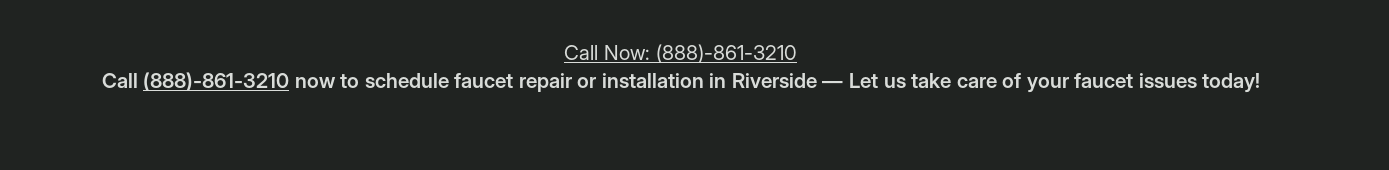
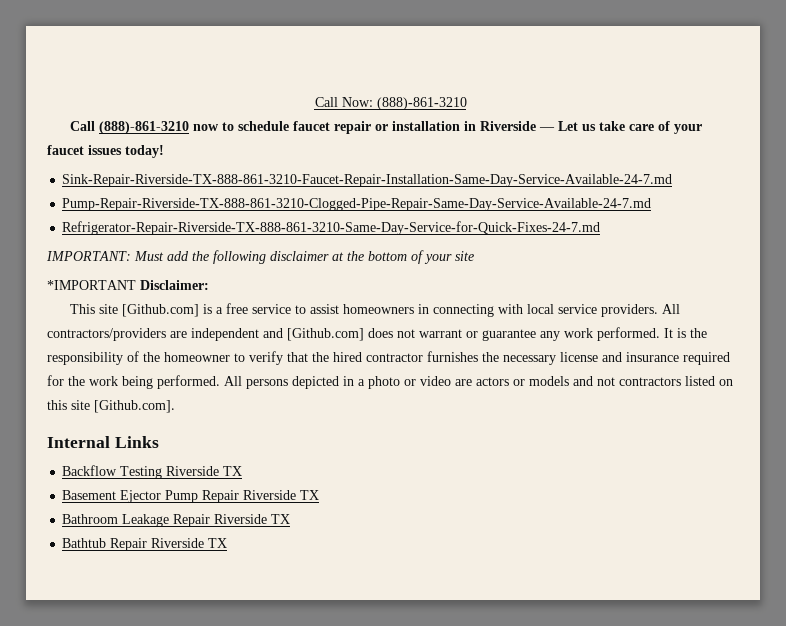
+ Sink-Repair-Riverside-TX-888-861-3210-Faucet-Repair-Installation-Same-Day-Service-Available-24-7.md
+ Pump-Repair-Riverside-TX-888-861-3210-Clogged-Pipe-Repair-Same-Day-Service-Available-24-7.md
+ Refrigerator-Repair-Riverside-TX-888-861-3210-Same-Day-Service-for-Quick-Fixes-24-7.md
+ IMPORTANT: Must add the following disclaimer at the bottom of your site
+ *IMPORTANT Disclaimer:
+ This site [Github.com] is a free service to assist homeowners in connecting with local service providers. All contractors/providers are independent and [Github.com] does not warrant or guarantee any work performed. It is the responsibility of the homeowner to verify that the hired contractor furnishes the necessary license and insurance required for the work being performed. All persons depicted in a photo or video are actors or models and not contractors listed on this site [Github.com].
+ Internal Links
+ Backflow Testing Riverside TX
+ Basement Ejector Pump Repair Riverside TX
+ Bathroom Leakage Repair Riverside TX
+ Bathtub Repair Riverside TX

